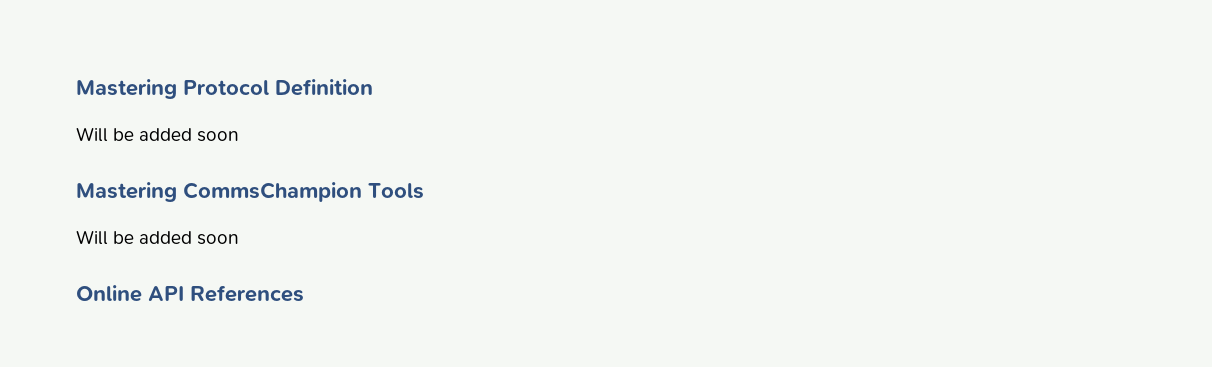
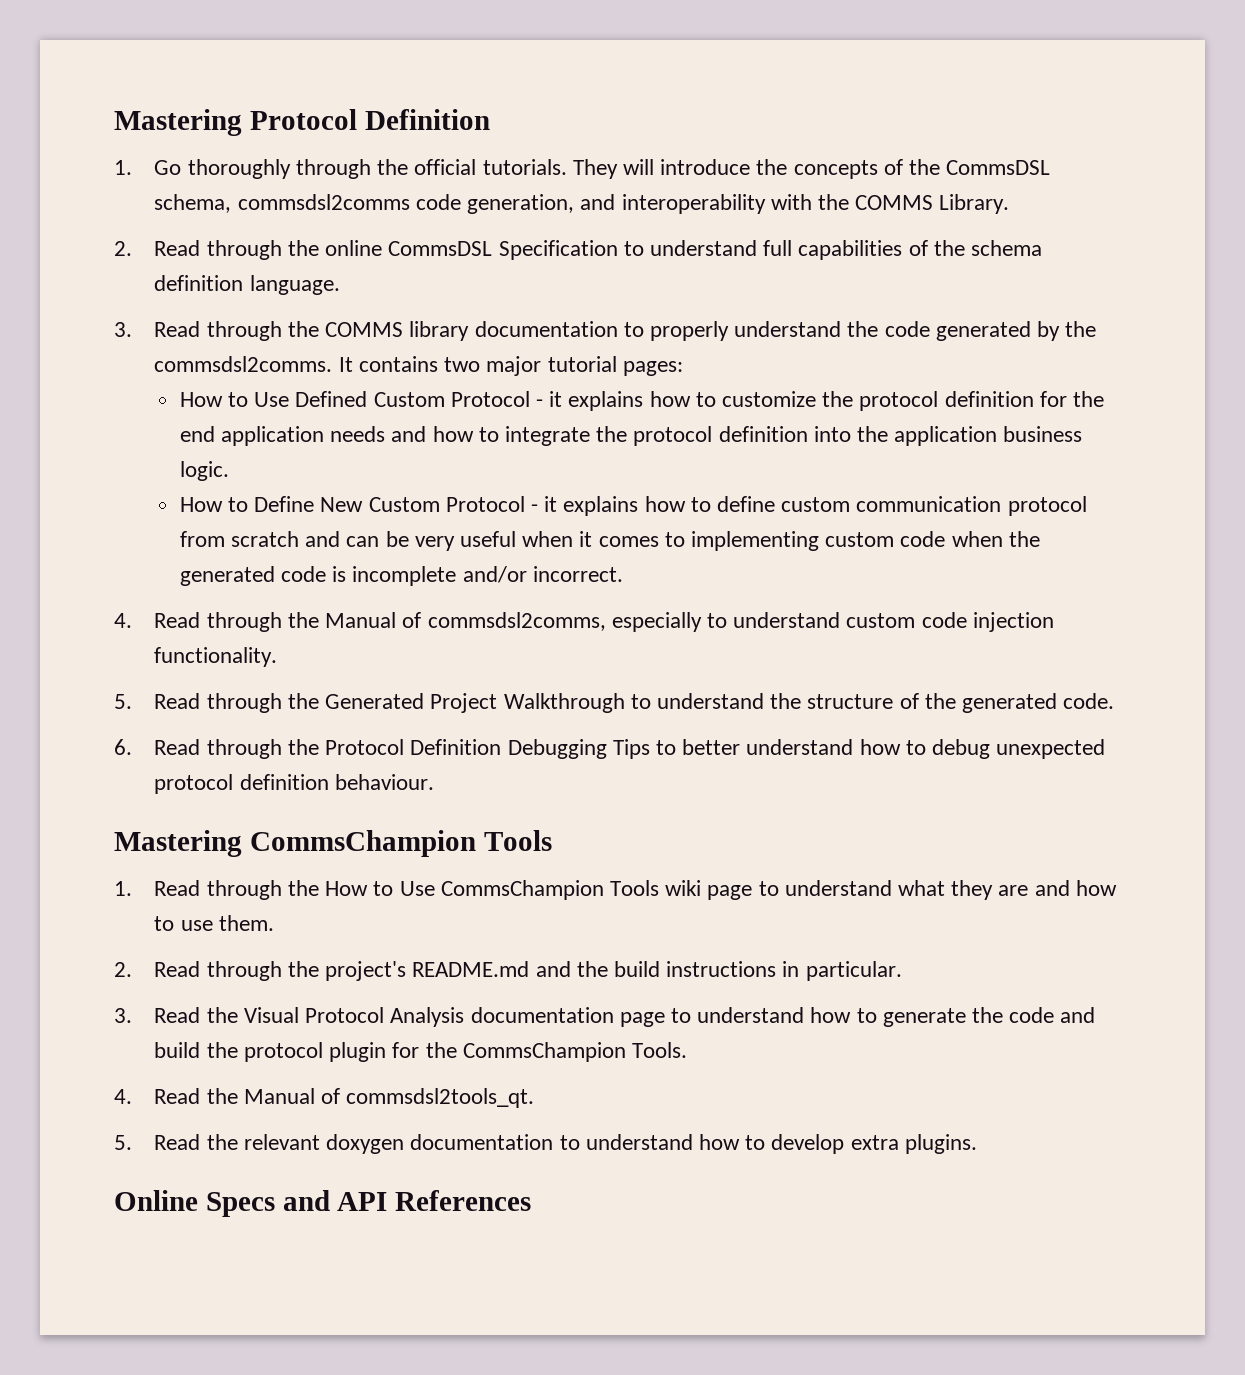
  Mastering Protocol Definition
- Will be added soon
+ 1. Go thoroughly through the official tutorials. They will introduce the concepts of the CommsDSL schema, commsdsl2comms code generation, and interoperability with the COMMS Library.
+ 2. Read through the online CommsDSL Specification to understand full capabilities of the schema definition language.
+ 3. Read through the COMMS library documentation to properly understand the code generated by the commsdsl2comms. It contains two major tutorial pages:
+ How to Use Defined Custom Protocol - it explains how to customize the protocol definition for the end application needs and how to integrate the protocol definition into the application business logic.
+ How to Define New Custom Protocol - it explains how to define custom communication protocol from scratch and can be very useful when it comes to implementing custom code when the generated code is incomplete and/or incorrect.
+ 4. Read through the Manual of commsdsl2comms, especially to understand custom code injection functionality.
+ 5. Read through the Generated Project Walkthrough to understand the structure of the generated code.
+ 6. Read through the Protocol Definition Debugging Tips to better understand how to debug unexpected protocol definition behaviour.
  Mastering CommsChampion Tools
- Will be added soon
+ 1. Read through the How to Use CommsChampion Tools wiki page to understand what they are and how to use them.
+ 2. Read through the project's README.md and the build instructions in particular.
+ 3. Read the Visual Protocol Analysis documentation page to understand how to generate the code and build the protocol plugin for the CommsChampion Tools.
+ 4. Read the Manual of commsdsl2tools_qt.
+ 5. Read the relevant doxygen documentation to understand how to develop extra plugins.
- Online API References
+ Online Specs and API References

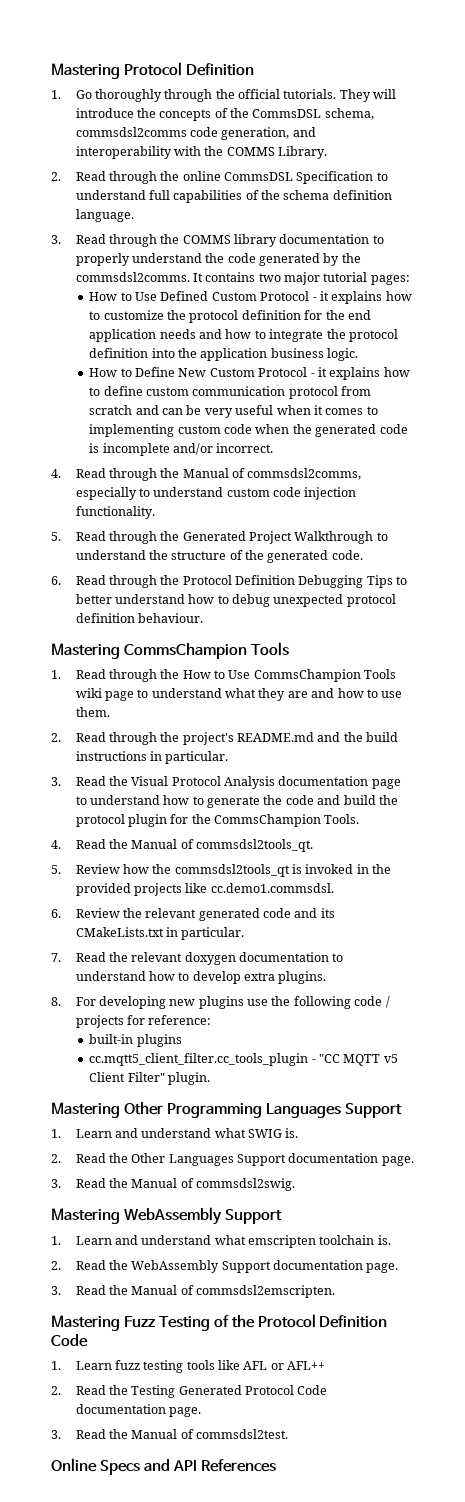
- 5. Read the relevant doxygen documentation to understand how to develop extra plugins.
+ 5. Review how the commsdsl2tools_qt is invoked in the provided projects like cc.demo1.commsdsl.
+ 6. Review the relevant generated code and its CMakeLists.txt in particular.
+ 7. Read the relevant doxygen documentation to understand how to develop extra plugins.
+ 8. For developing new plugins use the following code / projects for reference:
+ built-in plugins
+ cc.mqtt5_client_filter.cc_tools_plugin - "CC MQTT v5 Client Filter" plugin.
+ Mastering Other Programming Languages Support
+ 1. Learn and understand what SWIG is.
+ 2. Read the Other Languages Support documentation page.
+ 3. Read the Manual of commsdsl2swig.
+ Mastering WebAssembly Support
+ 1. Learn and understand what emscripten toolchain is.
+ 2. Read the WebAssembly Support documentation page.
+ 3. Read the Manual of commsdsl2emscripten.
+ Mastering Fuzz Testing of the Protocol Definition Code
+ 1. Learn fuzz testing tools like AFL or AFL++
+ 2. Read the Testing Generated Protocol Code documentation page.
+ 3. Read the Manual of commsdsl2test.

